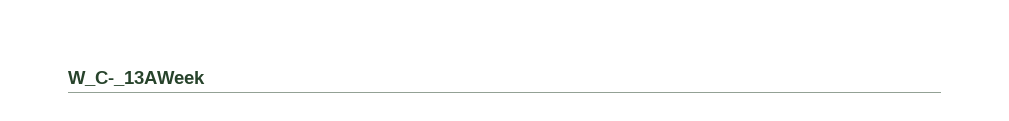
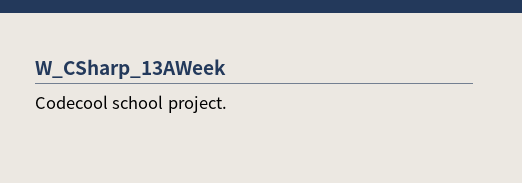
- W_C-_13AWeek
+ W_CSharp_13AWeek
+ Codecool school project.

